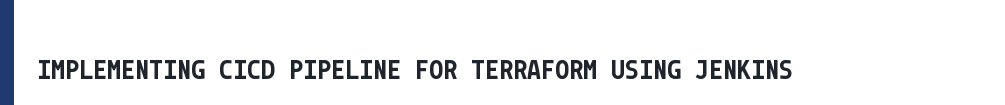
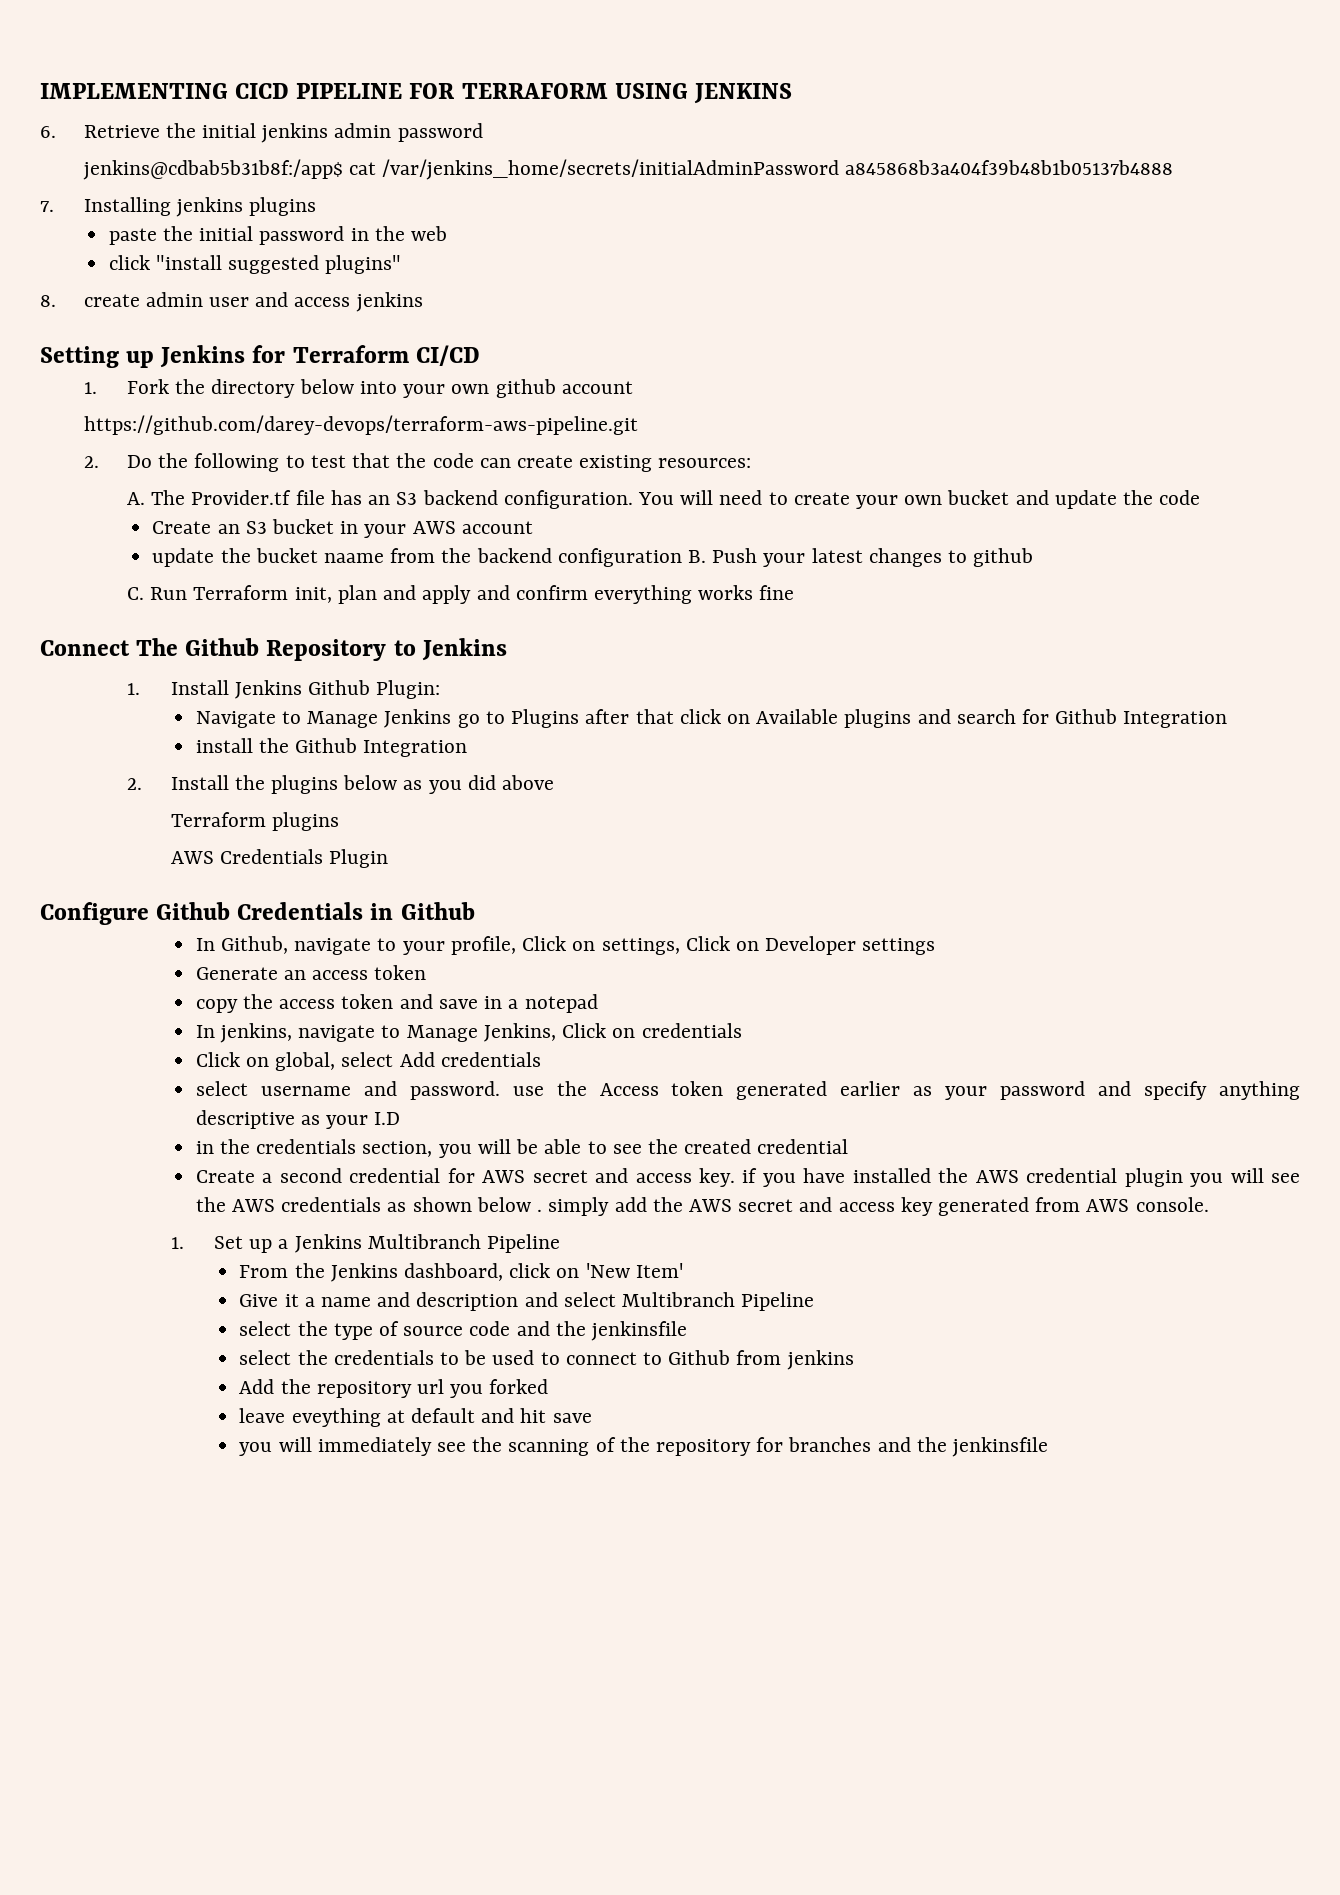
+ 6. Retrieve the initial jenkins admin password
+ jenkins@cdbab5b31b8f:/app$ cat /var/jenkins_home/secrets/initialAdminPassword a845868b3a404f39b48b1b05137b4888
+ 7. Installing jenkins plugins
+ paste the initial password in the web
+ click "install suggested plugins"
+ 8. create admin user and access jenkins
+ Setting up Jenkins for Terraform CI/CD
+ 1. Fork the directory below into your own github account
+ https://github.com/darey-devops/terraform-aws-pipeline.git
+ 2. Do the following to test that the code can create existing resources:
+ A. The Provider.tf file has an S3 backend configuration. You will need to create your own bucket and update the code
+ Create an S3 bucket in your AWS account
+ update the bucket naame from the backend configuration B. Push your latest changes to github
+ C. Run Terraform init, plan and apply and confirm everything works fine
+ Connect The Github Repository to Jenkins
+ 1. Install Jenkins Github Plugin:
+ Navigate to Manage Jenkins go to Plugins after that click on Available plugins and search for Github Integration
+ install the Github Integration
+ 2. Install the plugins below as you did above
+ Terraform plugins
+ AWS Credentials Plugin
+ Configure Github Credentials in Github
+ In Github, navigate to your profile, Click on settings, Click on Developer settings
+ Generate an access token
+ copy the access token and save in a notepad
+ In jenkins, navigate to Manage Jenkins, Click on credentials
+ Click on global, select Add credentials
+ select username and password. use the Access token generated earlier as your password and specify anything descriptive as your I.D
+ in the credentials section, you will be able to see the created credential
+ Create a second credential for AWS secret and access key. if you have installed the AWS credential plugin you will see the AWS credentials as shown below . simply add the AWS secret and access key generated from AWS console.
+ 1. Set up a Jenkins Multibranch Pipeline
+ From the Jenkins dashboard, click on 'New Item'
+ Give it a name and description and select Multibranch Pipeline
+ select the type of source code and the jenkinsfile
+ select the credentials to be used to connect to Github from jenkins
+ Add the repository url you forked
+ leave eveything at default and hit save
+ you will immediately see the scanning of the repository for branches and the jenkinsfile

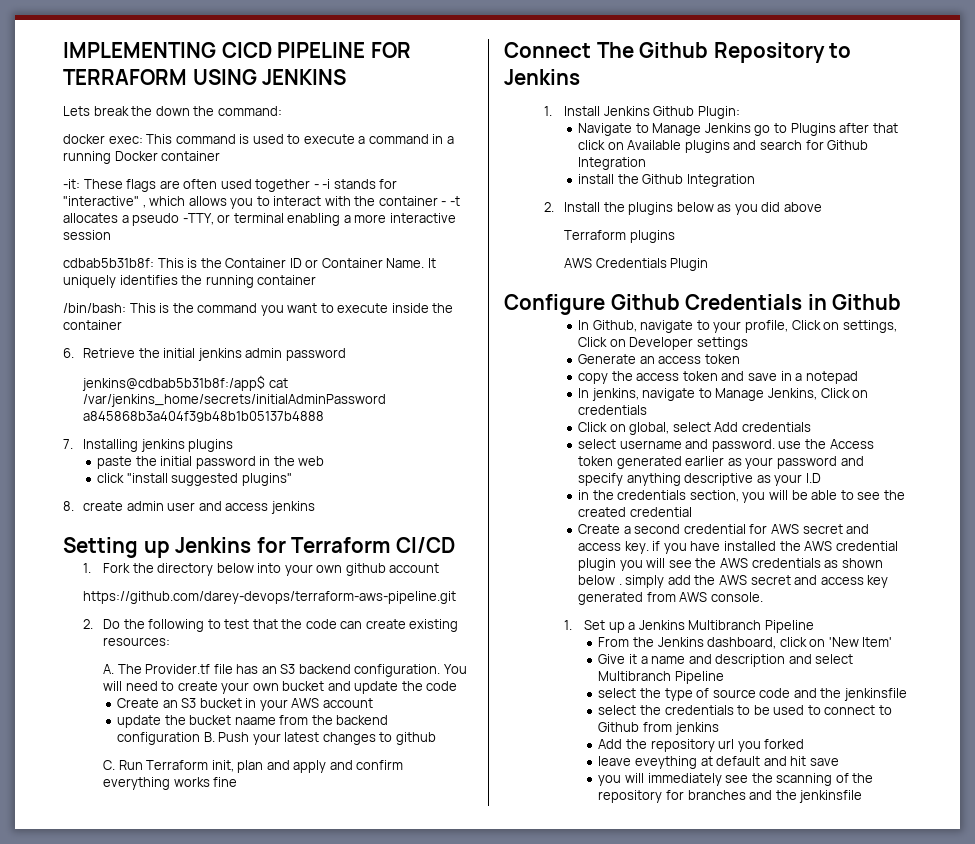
+ Lets break the down the command:
+ docker exec: This command is used to execute a command in a running Docker container
+ -it: These flags are often used together - -i stands for "interactive" , which allows you to interact with the container - -t allocates a pseudo -TTY, or terminal enabling a more interactive session
+ cdbab5b31b8f: This is the Container ID or Container Name. It uniquely identifies the running container
+ /bin/bash: This is the command you want to execute inside the container

